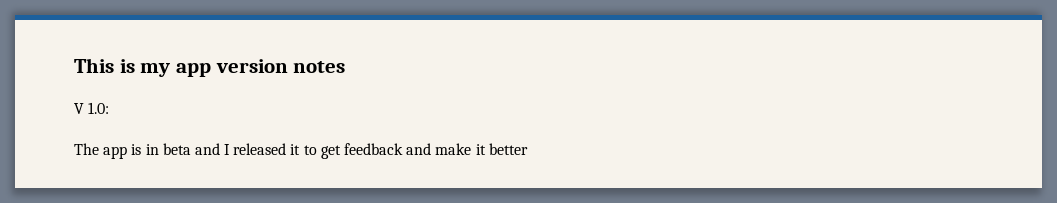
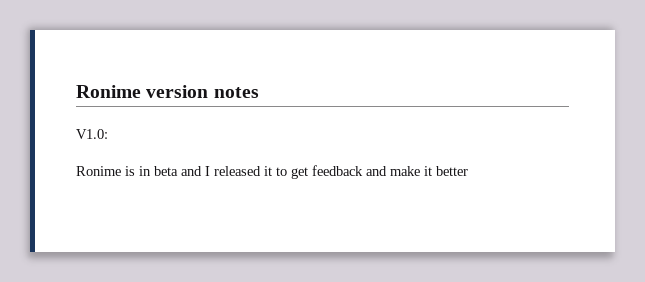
- This is my app version notes
- V 1.0:
- The app is in beta and I released it to get feedback and make it better
+ Ronime version notes
+ V1.0:
+ Ronime is in beta and I released it to get feedback and make it better

